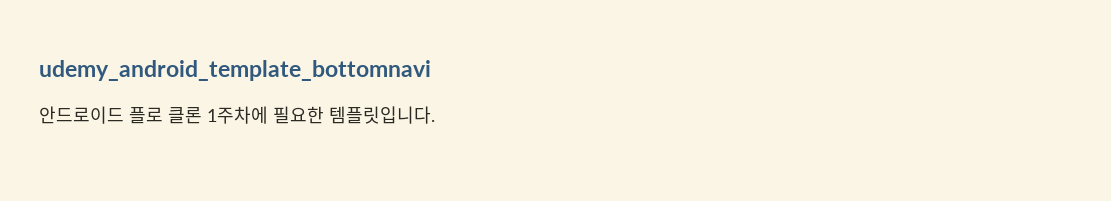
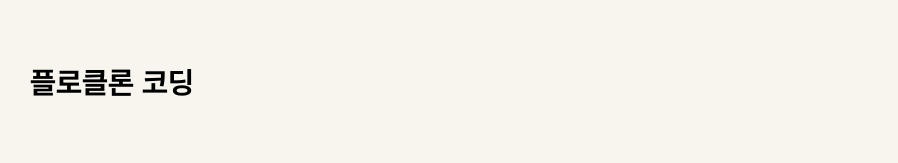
- udemy_android_template_bottomnavi
- 안드로이드 플로 클론 1주차에 필요한 템플릿입니다.
+ 플로클론 코딩

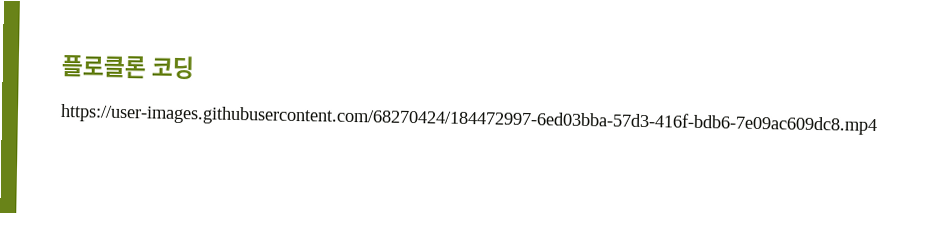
+ https://user-images.githubusercontent.com/68270424/184472997-6ed03bba-57d3-416f-bdb6-7e09ac609dc8.mp4

